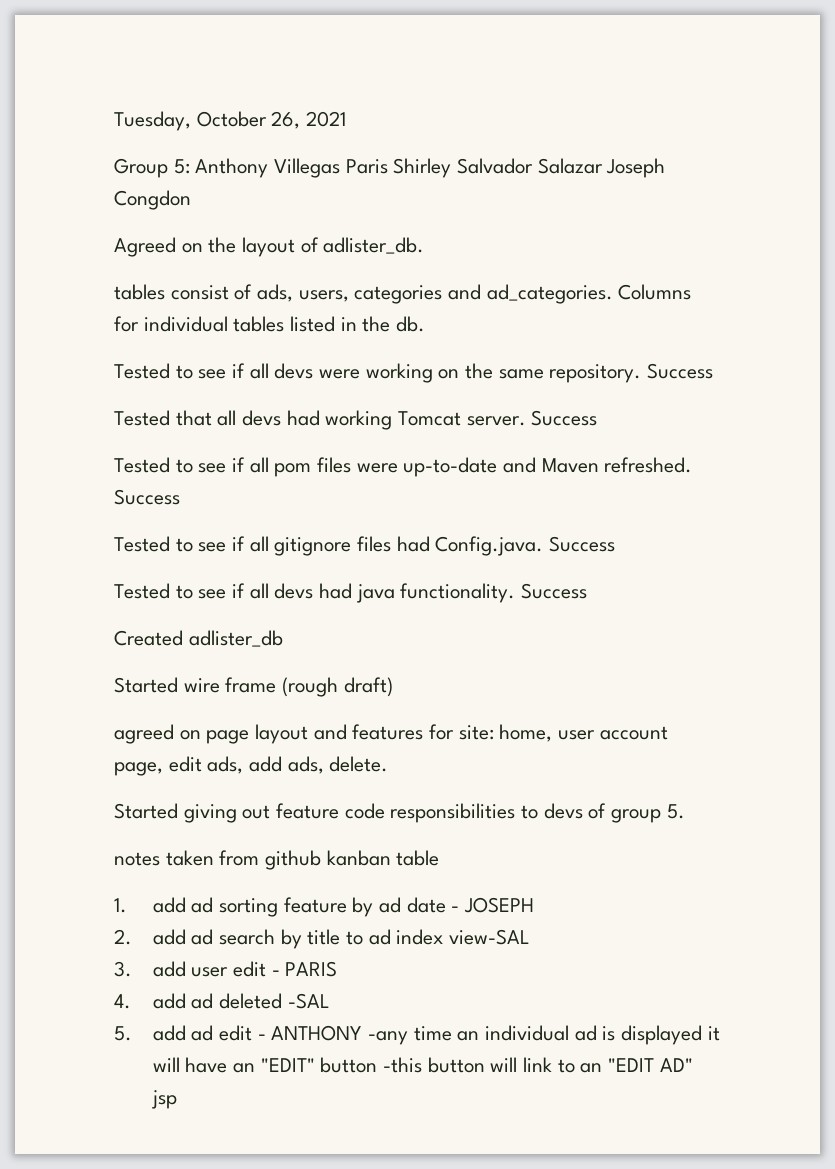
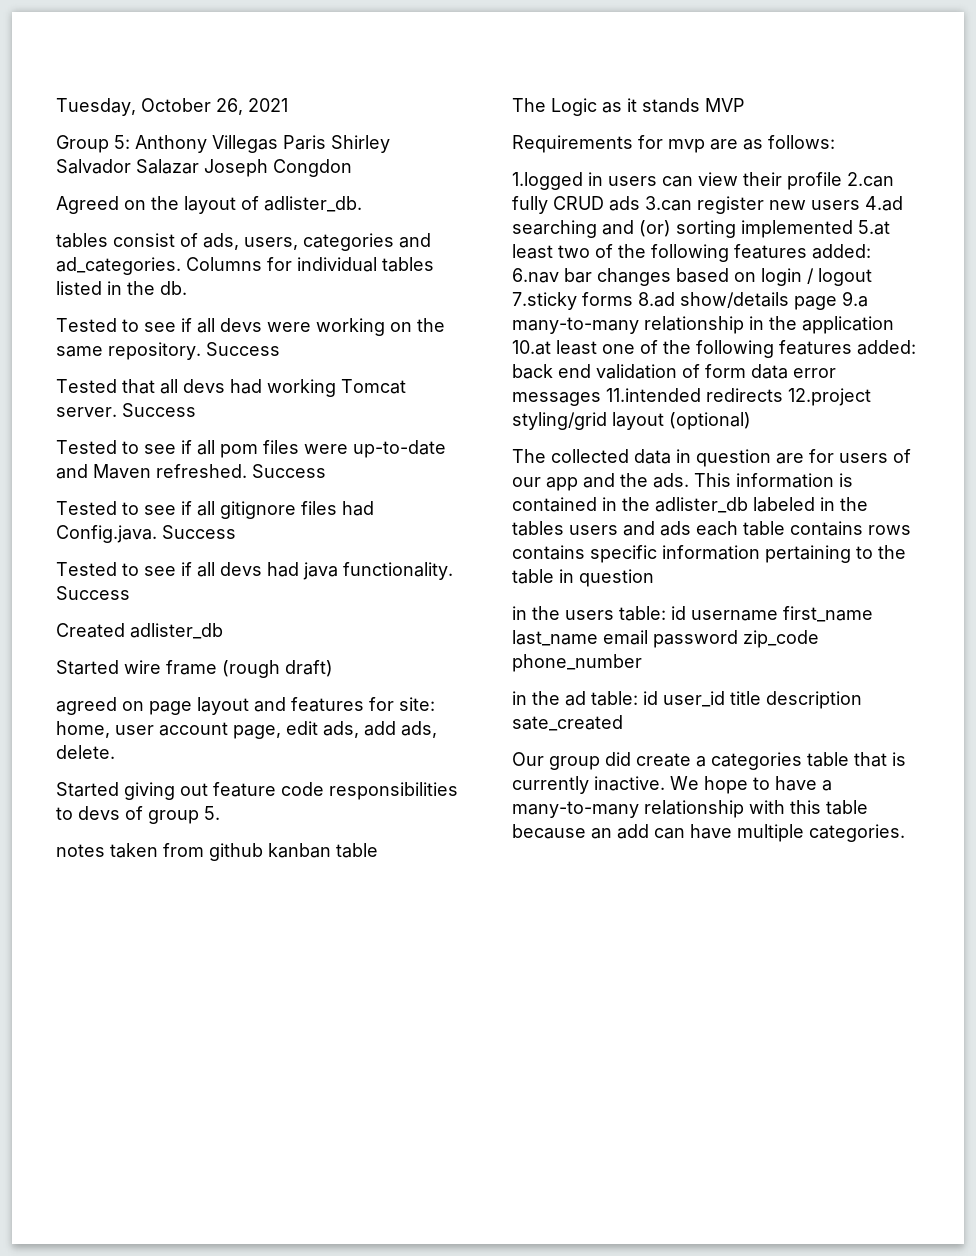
- 1. add ad sorting feature by ad date - JOSEPH
- 2. add ad search by title to ad index view-SAL
- 3. add user edit - PARIS
- 4. add ad deleted -SAL
- 5. add ad edit - ANTHONY -any time an individual ad is displayed it will have an "EDIT" button -this button will link to an "EDIT AD" jsp
+ The Logic as it stands MVP
+ Requirements for mvp are as follows:
+ 1.logged in users can view their profile 2.can fully CRUD ads 3.can register new users 4.ad searching and (or) sorting implemented 5.at least two of the following features added: 6.nav bar changes based on login / logout 7.sticky forms 8.ad show/details page 9.a many-to-many relationship in the application 10.at least one of the following features added: back end validation of form data error messages 11.intended redirects 12.project styling/grid layout (optional)
+ The collected data in question are for users of our app and the ads. This information is contained in the adlister_db labeled in the tables users and ads each table contains rows contains specific information pertaining to the table in question
+ in the users table: id username first_name last_name email password zip_code phone_number
+ in the ad table: id user_id title description sate_created
+ Our group did create a categories table that is currently inactive. We hope to have a many-to-many relationship with this table because an add can have multiple categories.

